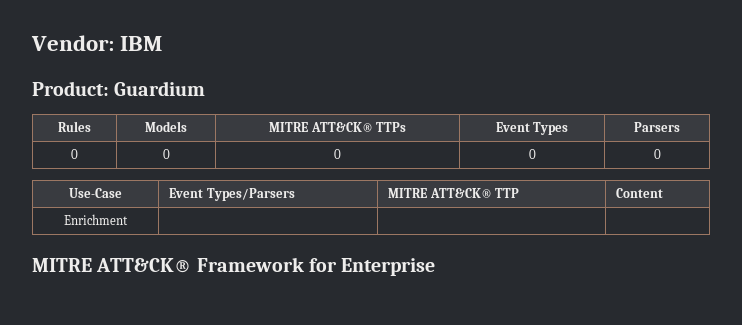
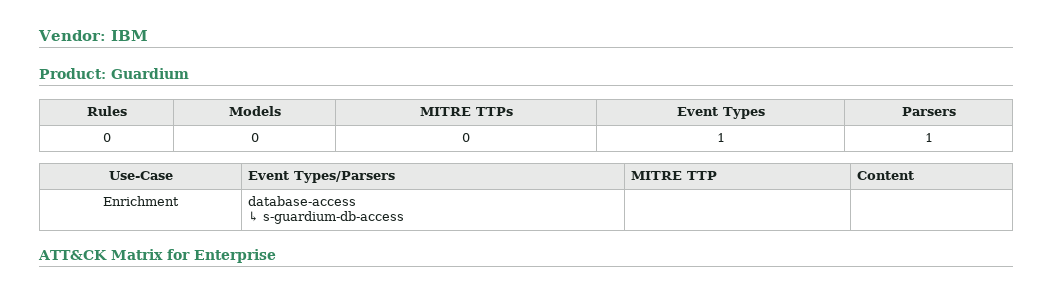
- Rules | Models | MITRE ATT&CK® TTPs | Event Types | Parsers
+ Rules | Models | MITRE TTPs | Event Types | Parsers
- 0 | 0 | 0 | 0 | 0
+ 0 | 0 | 0 | 1 | 1
- Use-Case | Event Types/Parsers | MITRE ATT&CK® TTP | Content
+ Use-Case | Event Types/Parsers | MITRE TTP | Content
- Enrichment | | |
- MITRE ATT&CK® Framework for Enterprise
+ Enrichment | database-access
+ ↳ s-guardium-db-access | |
+ ATT&CK Matrix for Enterprise

